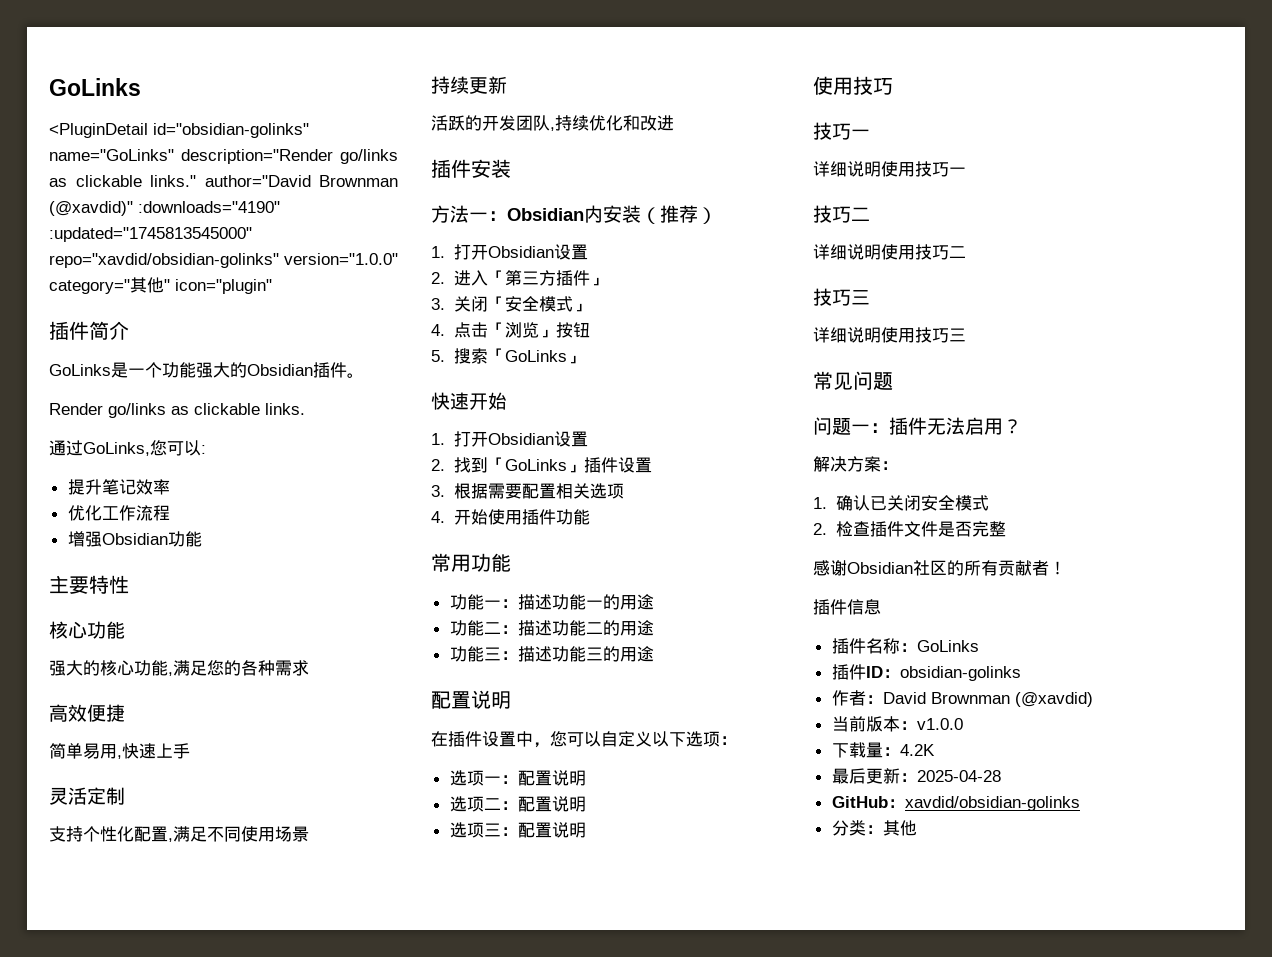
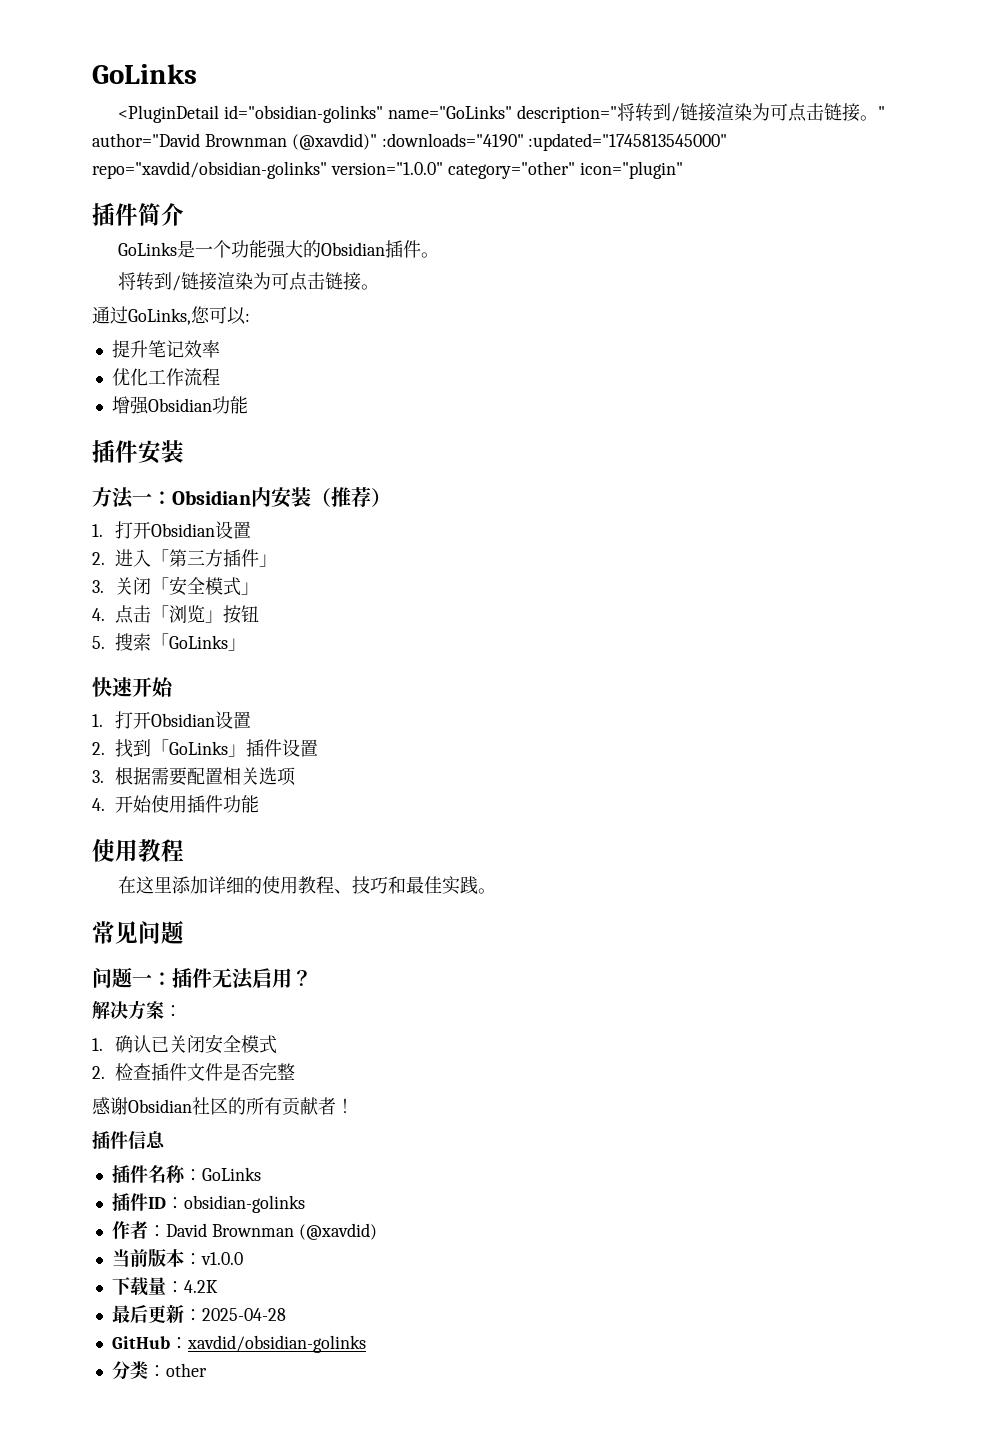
- <PluginDetail id="obsidian-golinks" name="GoLinks" description="Render go/links as clickable links." author="David Brownman (@xavdid)" :downloads="4190" :updated="1745813545000" repo="xavdid/obsidian-golinks" version="1.0.0" category="其他" icon="plugin"
+ <PluginDetail id="obsidian-golinks" name="GoLinks" description="将转到/链接渲染为可点击链接。" author="David Brownman (@xavdid)" :downloads="4190" :updated="1745813545000" repo="xavdid/obsidian-golinks" version="1.0.0" category="other" icon="plugin"
  GoLinks是一个功能强大的Obsidian插件。
- Render go/links as clickable links.
+ 将转到/链接渲染为可点击链接。
- 主要特性
- 核心功能
- 强大的核心功能,满足您的各种需求
- 高效便捷
- 简单易用,快速上手
- 灵活定制
- 支持个性化配置,满足不同使用场景
- 持续更新
- 活跃的开发团队,持续优化和改进
  4.开始使用插件功能
- 常用功能
- 功能一：描述功能一的用途
- 功能二：描述功能二的用途
- 功能三：描述功能三的用途
- 配置说明
- 在插件设置中，您可以自定义以下选项：
- 选项一：配置说明
- 选项二：配置说明
- 选项三：配置说明
- 使用技巧
- 技巧一
- 详细说明使用技巧一
- 技巧二
- 详细说明使用技巧二
- 技巧三
- 详细说明使用技巧三
+ 使用教程
+ 在这里添加详细的使用教程、技巧和最佳实践。
- 分类：其他
+ 分类：other

